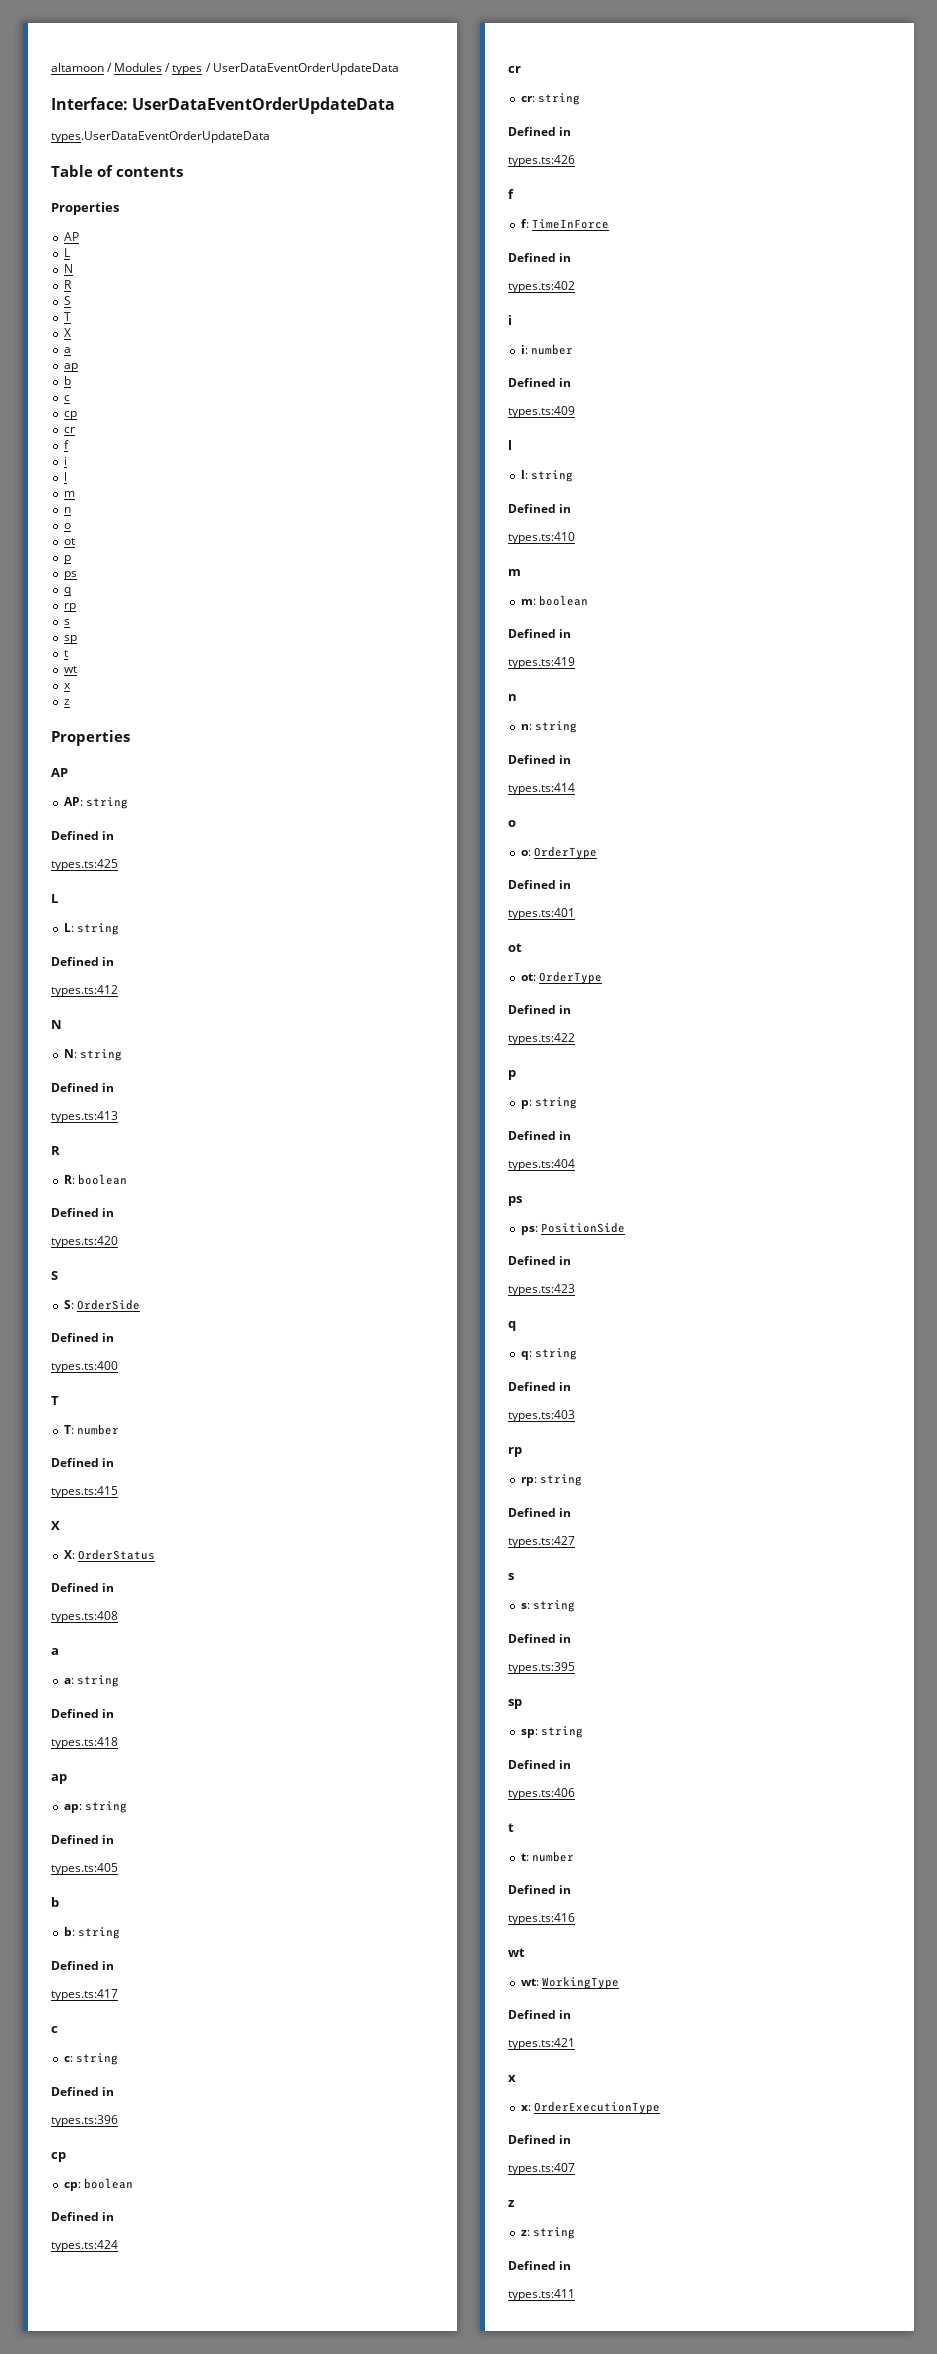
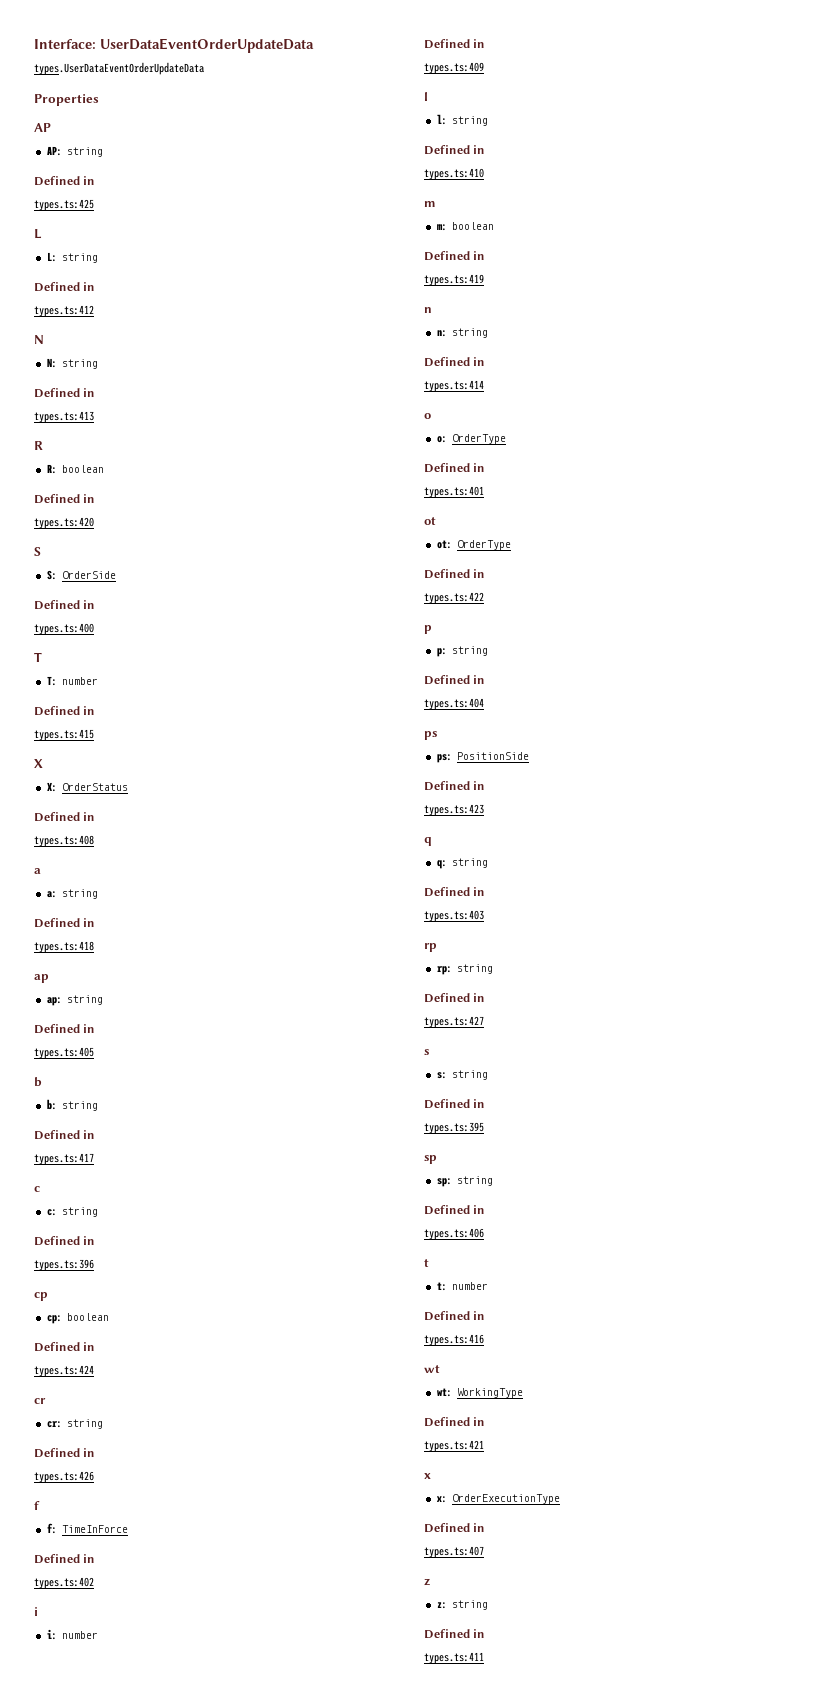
- altamoon / Modules / types / UserDataEventOrderUpdateData
  Interface: UserDataEventOrderUpdateData
  types.UserDataEventOrderUpdateData
- Table of contents
- Properties
- AP
- L
- N
- R
- S
- T
- X
- a
- ap
- b
- c
- cp
- cr
- f
- i
- l
- m
- n
- o
- ot
- p
- ps
- q
- rp
- s
- sp
- t
- wt
- x
- z

